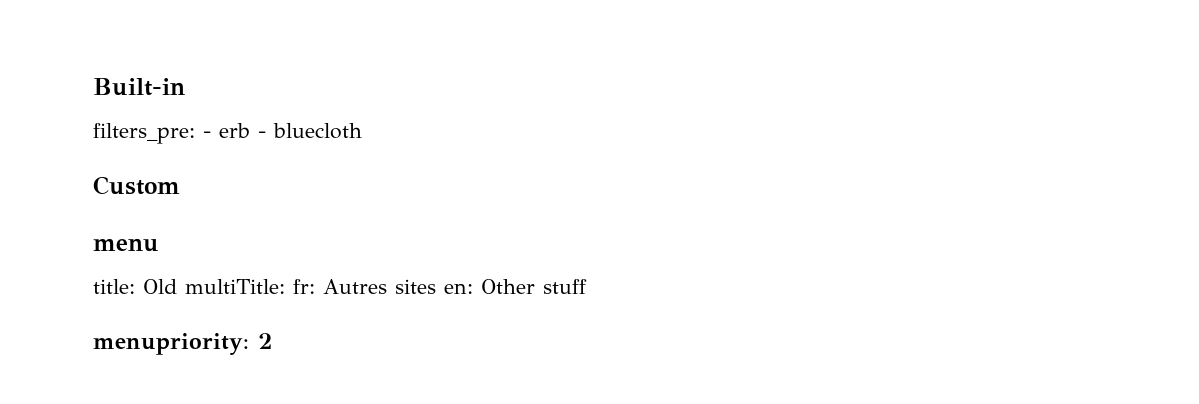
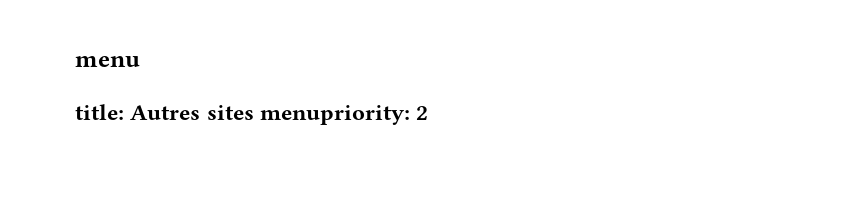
- Built-in
- filters_pre: - erb - bluecloth
- Custom
  menu
- title: Old multiTitle: fr: Autres sites en: Other stuff
- menupriority: 2
+ title: Autres sites menupriority: 2

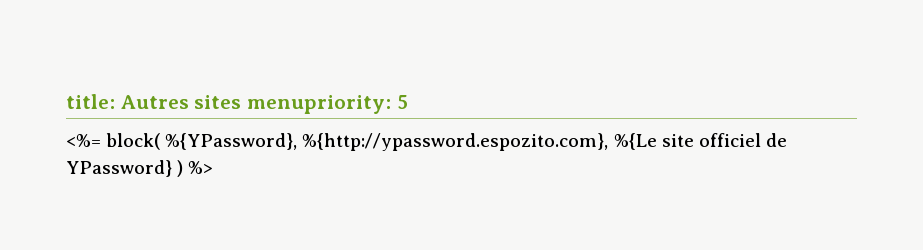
- menu
- title: Autres sites menupriority: 2
+ title: Autres sites menupriority: 5
+ <%= block( %{YPassword}, %{http://ypassword.espozito.com}, %{Le site officiel de YPassword} ) %>

